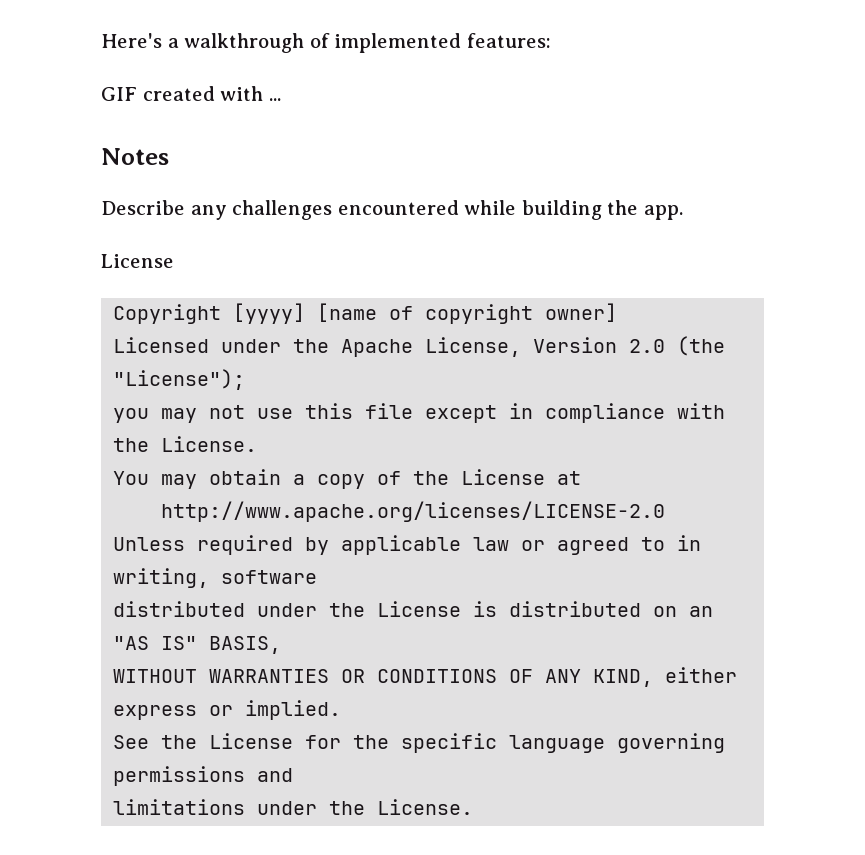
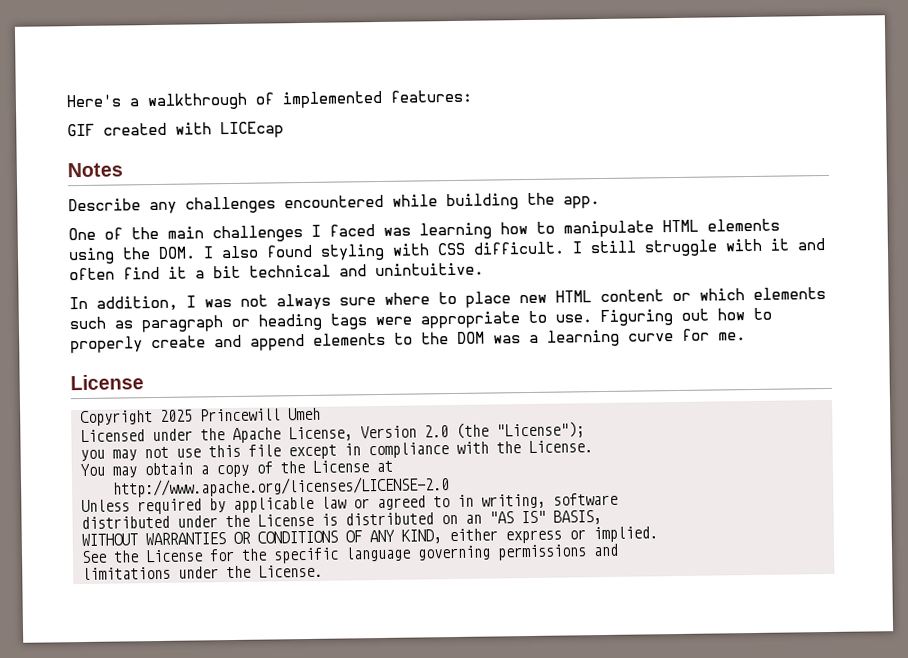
- GIF created with ...
+ GIF created with LICEcap
  Describe any challenges encountered while building the app.
+ One of the main challenges I faced was learning how to manipulate HTML elements using the DOM. I also found styling with CSS difficult. I still struggle with it and often find it a bit technical and unintuitive.
+ In addition, I was not always sure where to place new HTML content or which elements such as paragraph or heading tags were appropriate to use. Figuring out how to properly create and append elements to the DOM was a learning curve for me.
  License
- Copyright [yyyy] [name of copyright owner]
+ Copyright 2025 Princewill Umeh

